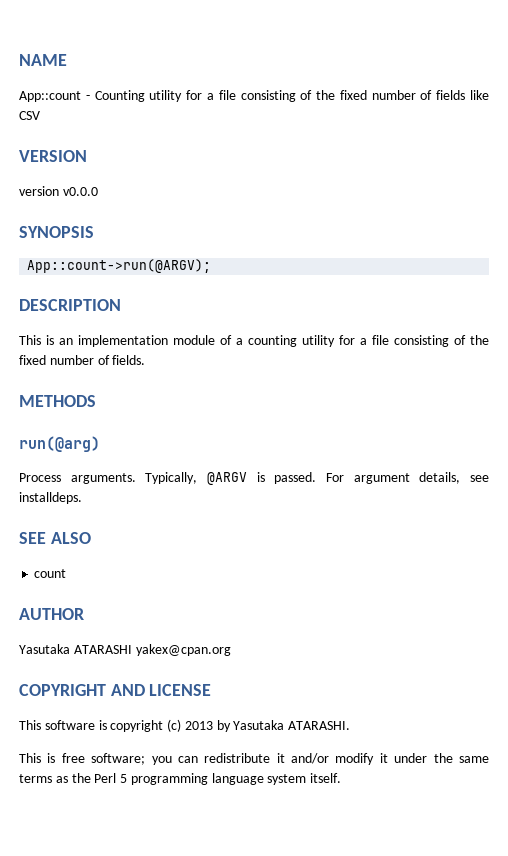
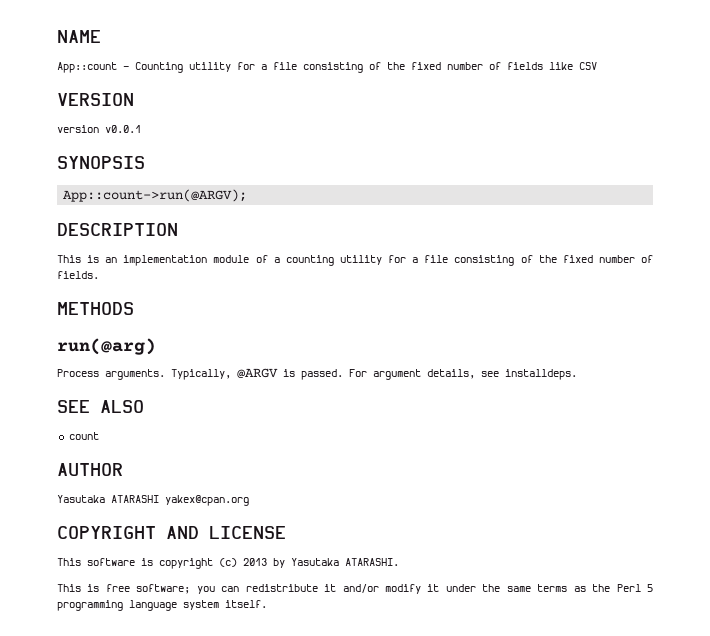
- version v0.0.0
+ version v0.0.1

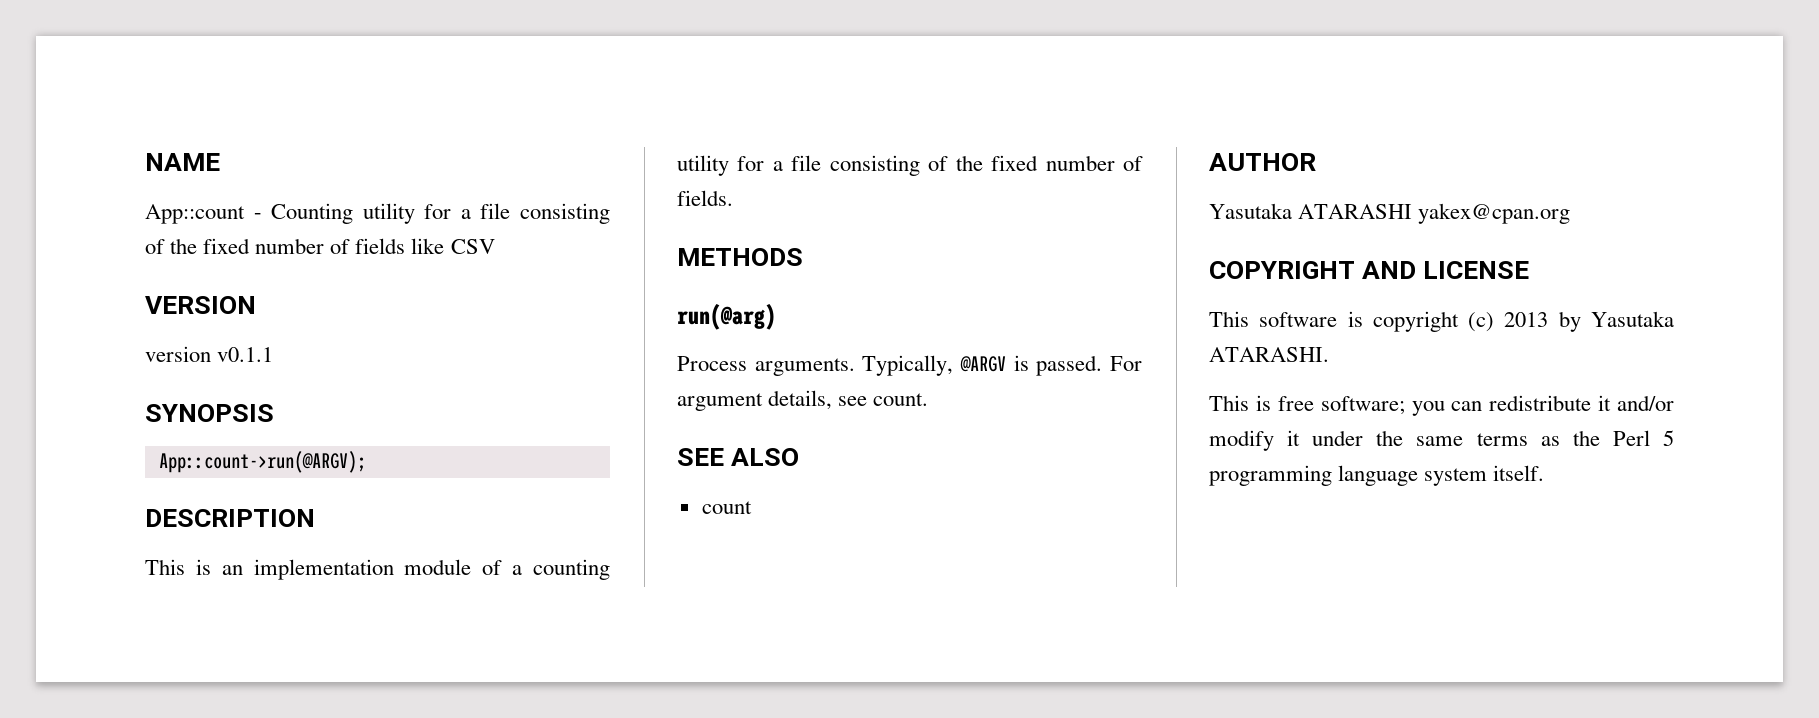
- version v0.0.1
+ version v0.1.1
- For argument details, see installdeps.
+ For argument details, see count.

